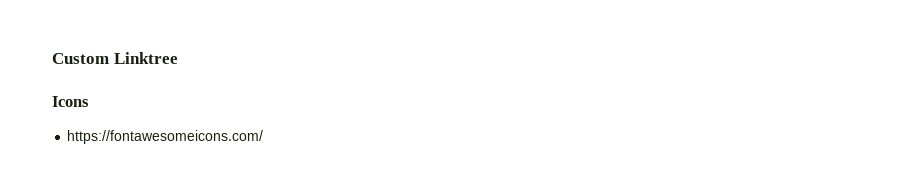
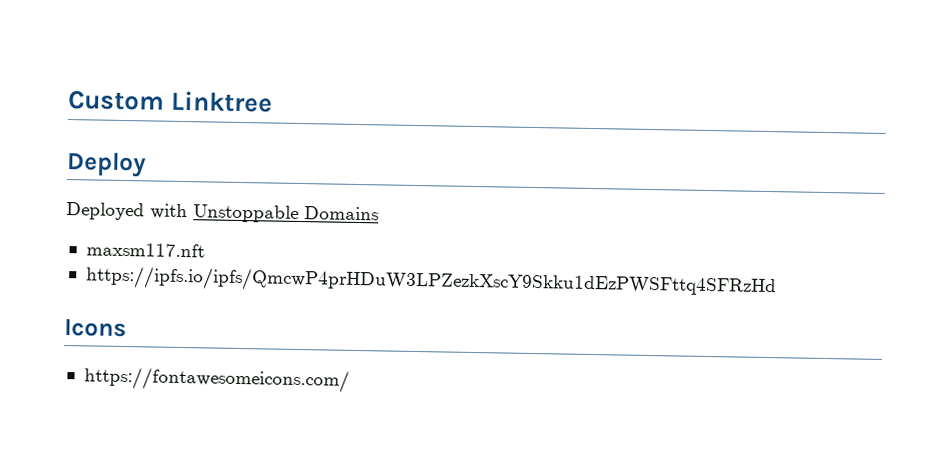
+ Deploy
+ Deployed with Unstoppable Domains
+ maxsm117.nft
+ https://ipfs.io/ipfs/QmcwP4prHDuW3LPZezkXscY9Skku1dEzPWSFttq4SFRzHd

